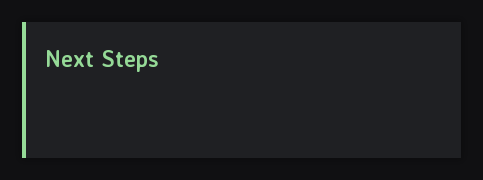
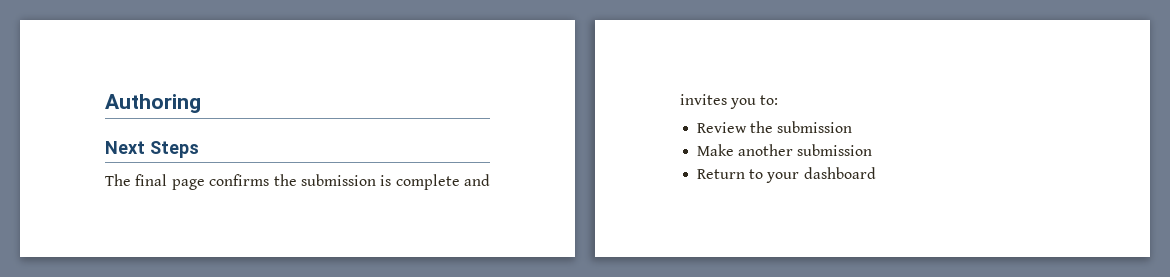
+ Authoring
+ The final page confirms the submission is complete and invites you to:
+ Review the submission
+ Make another submission
+ Return to your dashboard

